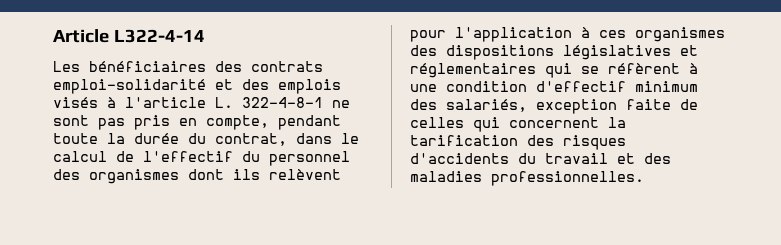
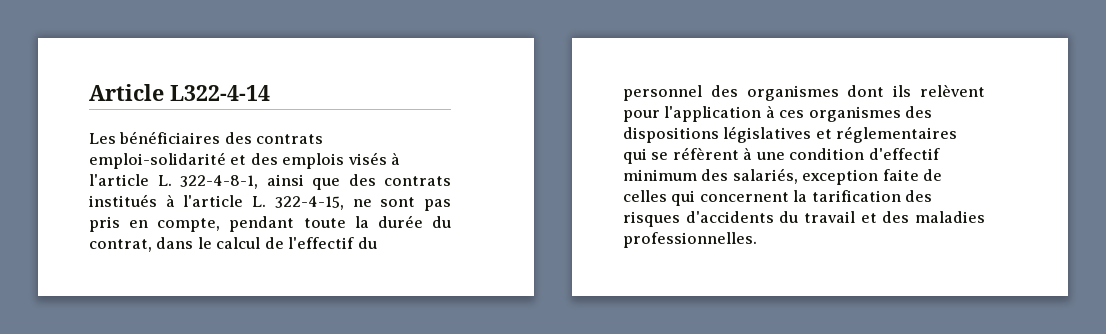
- Les bénéficiaires des contrats emploi-solidarité et des emplois visés à l'article L. 322-4-8-1 ne sont pas pris en compte, pendant toute la durée du contrat, dans le calcul de l'effectif du personnel des organismes dont ils relèvent pour l'application à ces organismes des dispositions législatives et réglementaires qui se réfèrent à une condition d'effectif minimum des salariés, exception faite de celles qui concernent la tarification des risques d'accidents du travail et des maladies professionnelles.
+ Les bénéficiaires des contrats emploi-solidarité et des emplois visés à l'article L. 322-4-8-1, ainsi que des contrats institués à l'article L. 322-4-15, ne sont pas pris en compte, pendant toute la durée du contrat, dans le calcul de l'effectif du personnel des organismes dont ils relèvent pour l'application à ces organismes des dispositions législatives et réglementaires qui se réfèrent à une condition d'effectif minimum des salariés, exception faite de celles qui concernent la tarification des risques d'accidents du travail et des maladies professionnelles.

